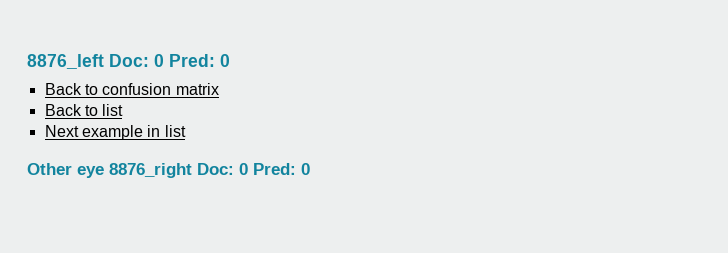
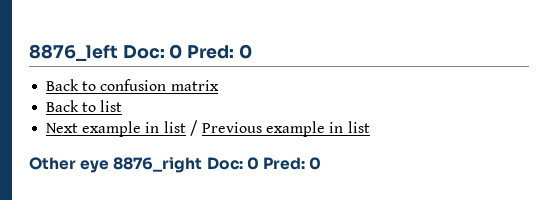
- Next example in list
+ Next example in list / Previous example in list

